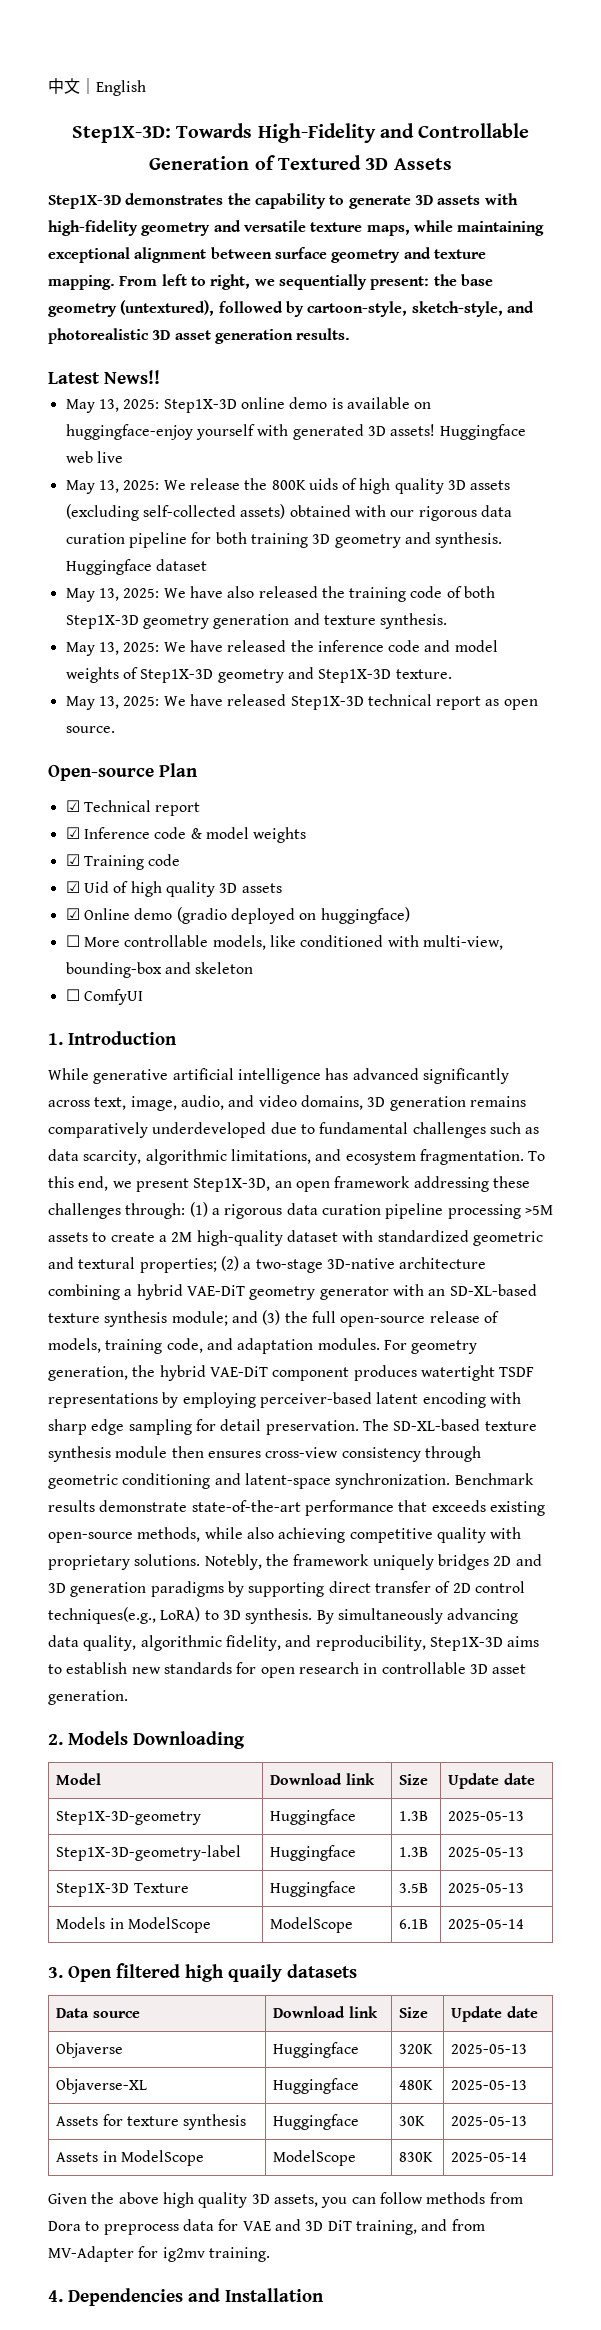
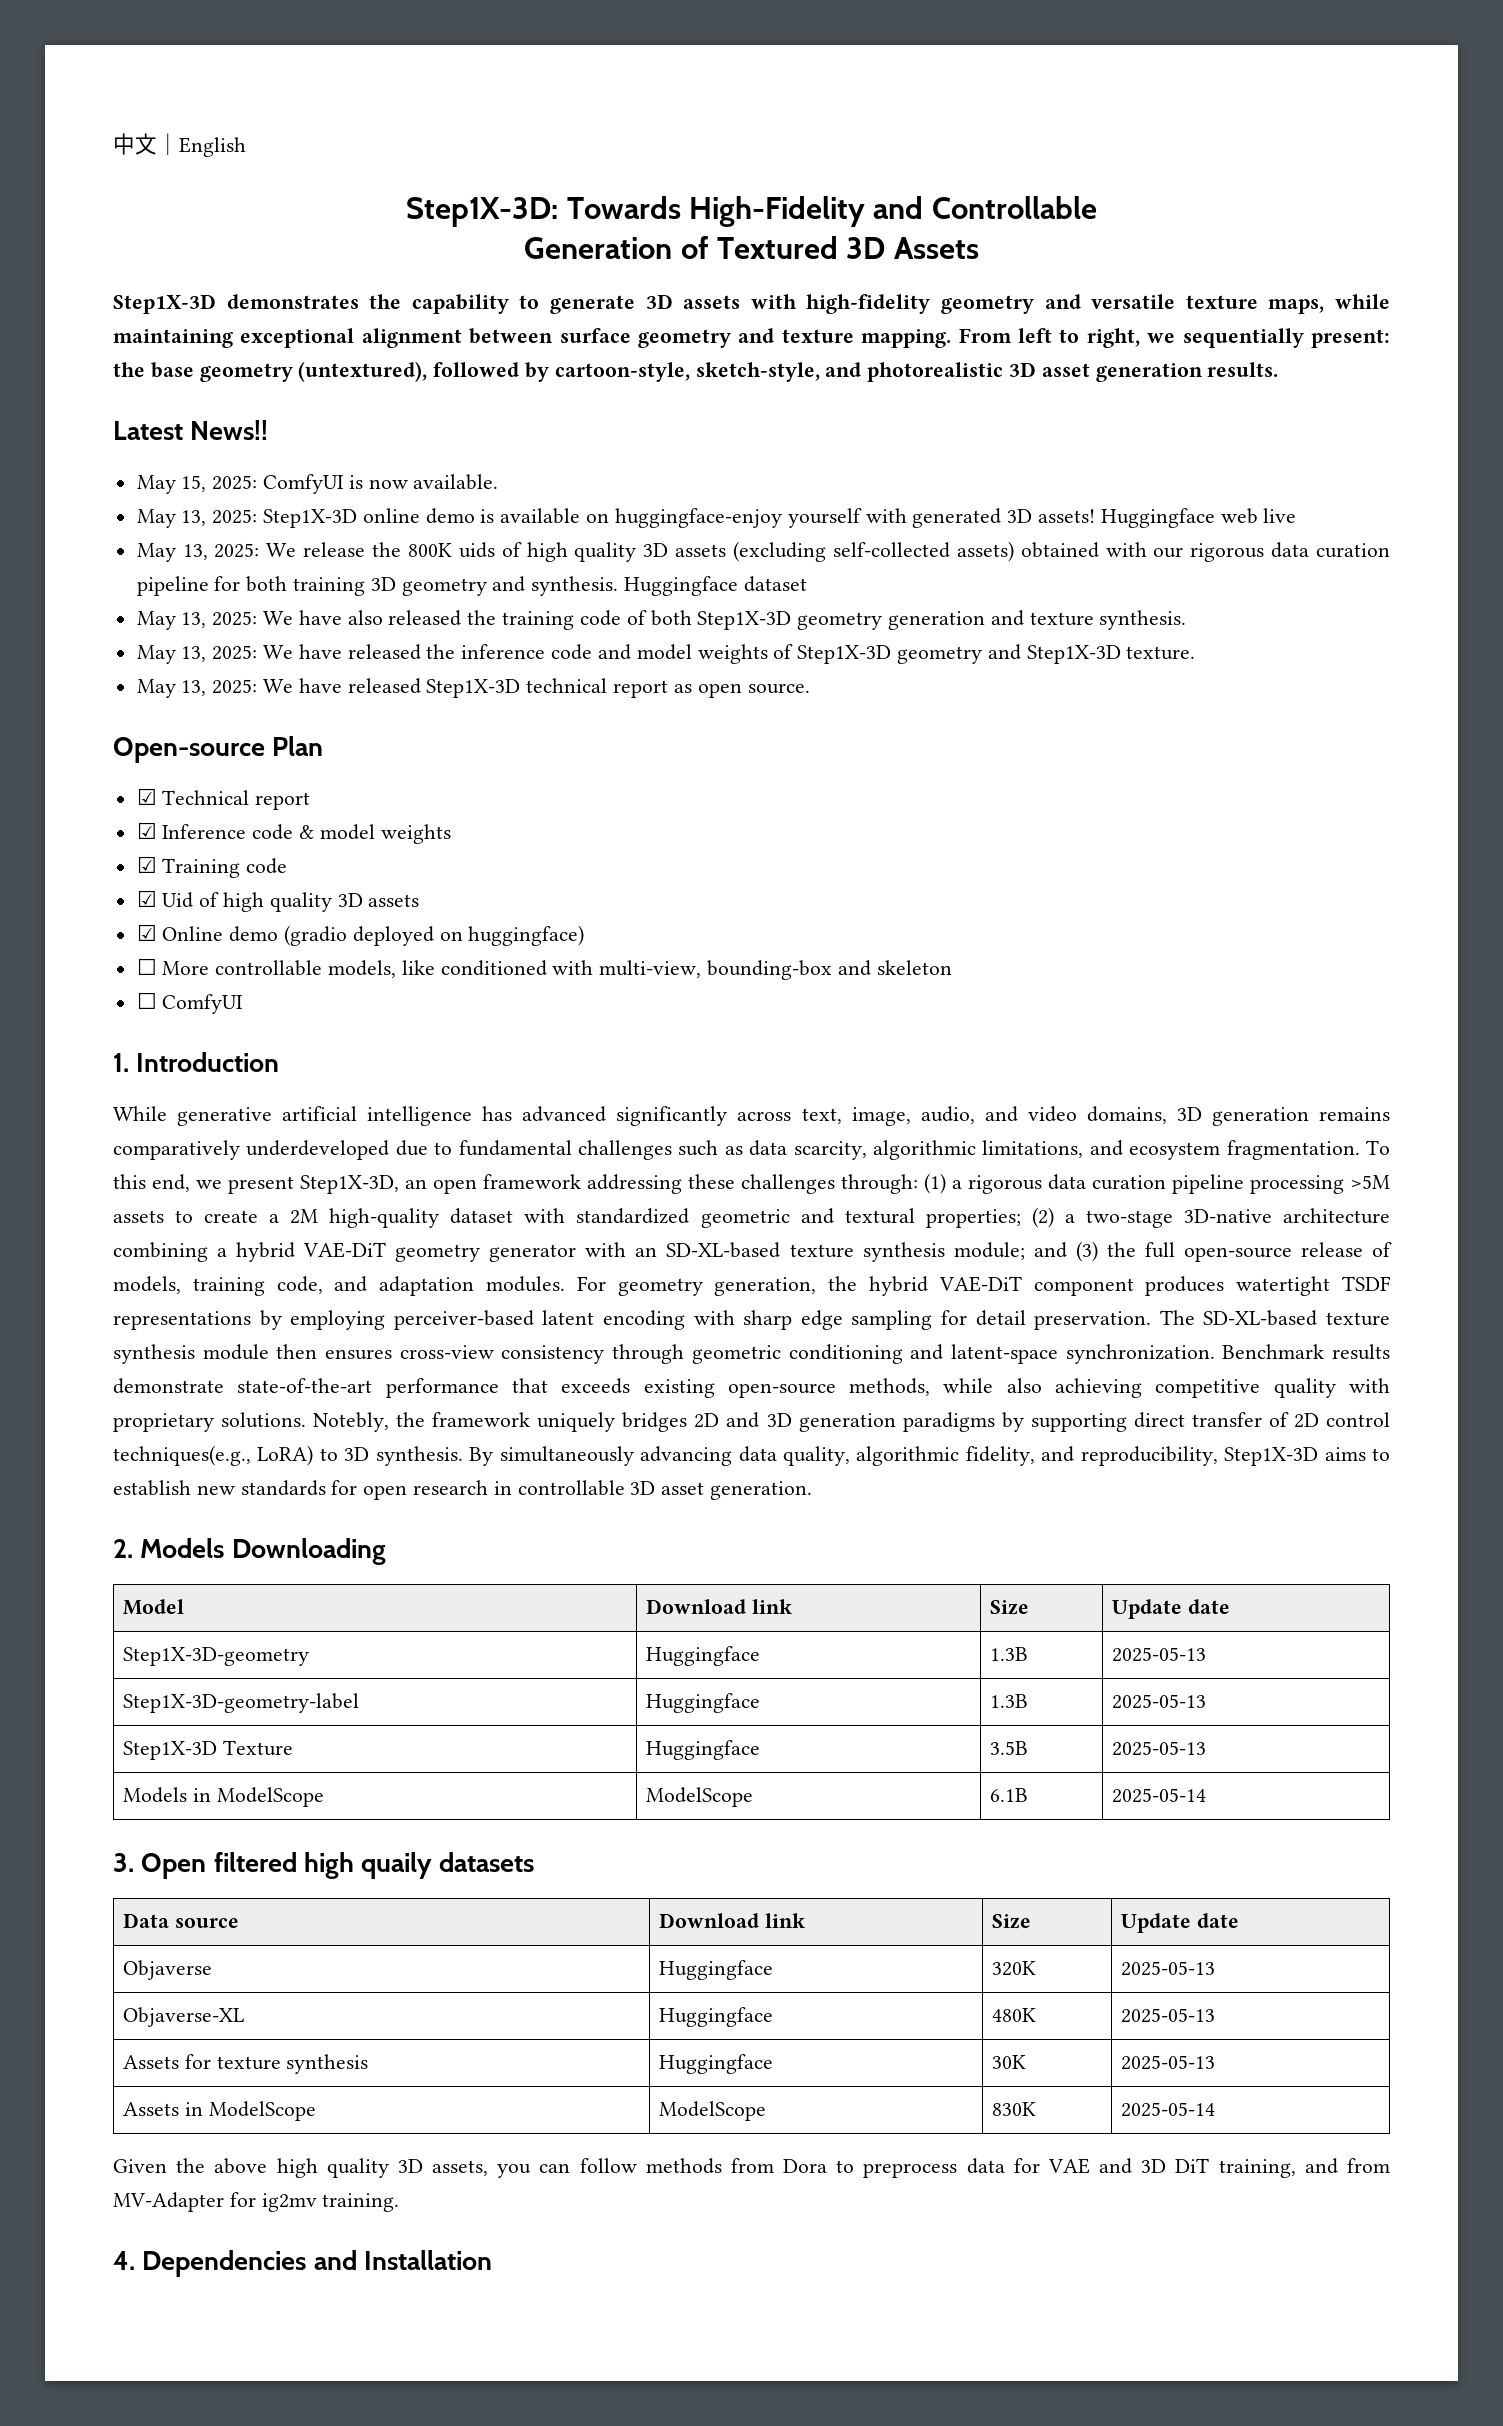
+ May 15, 2025: ComfyUI is now available.

